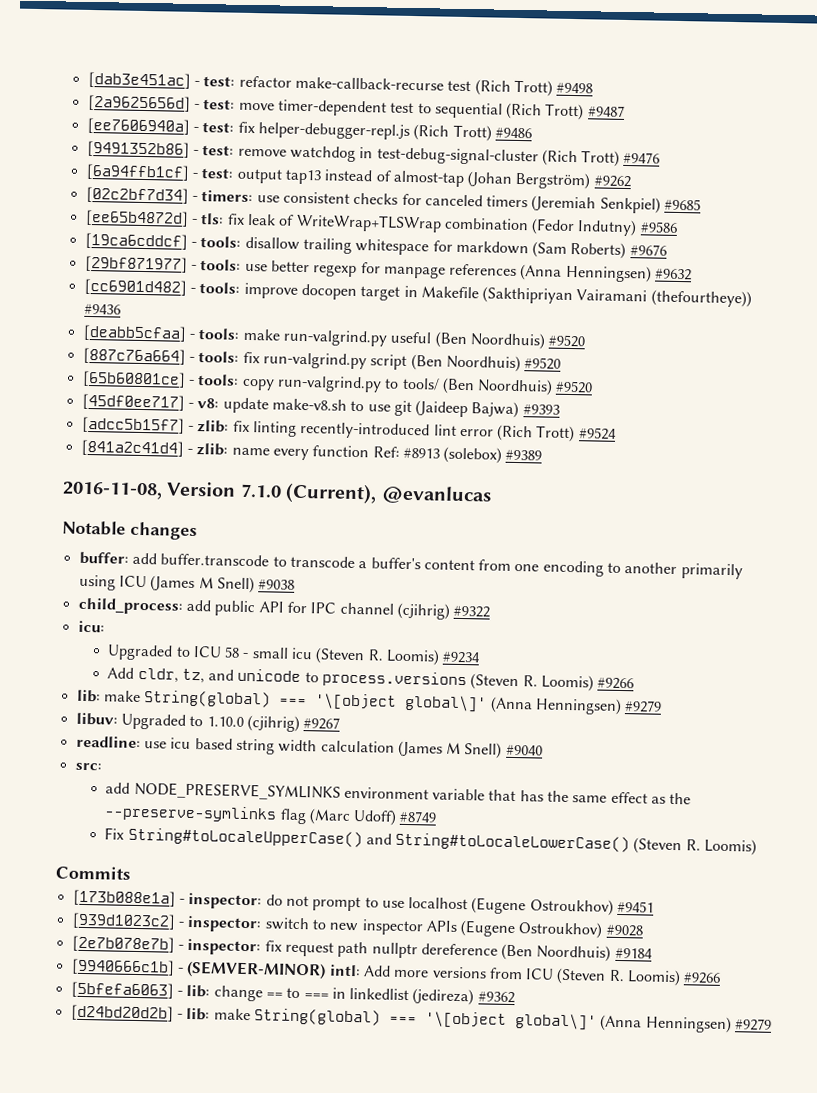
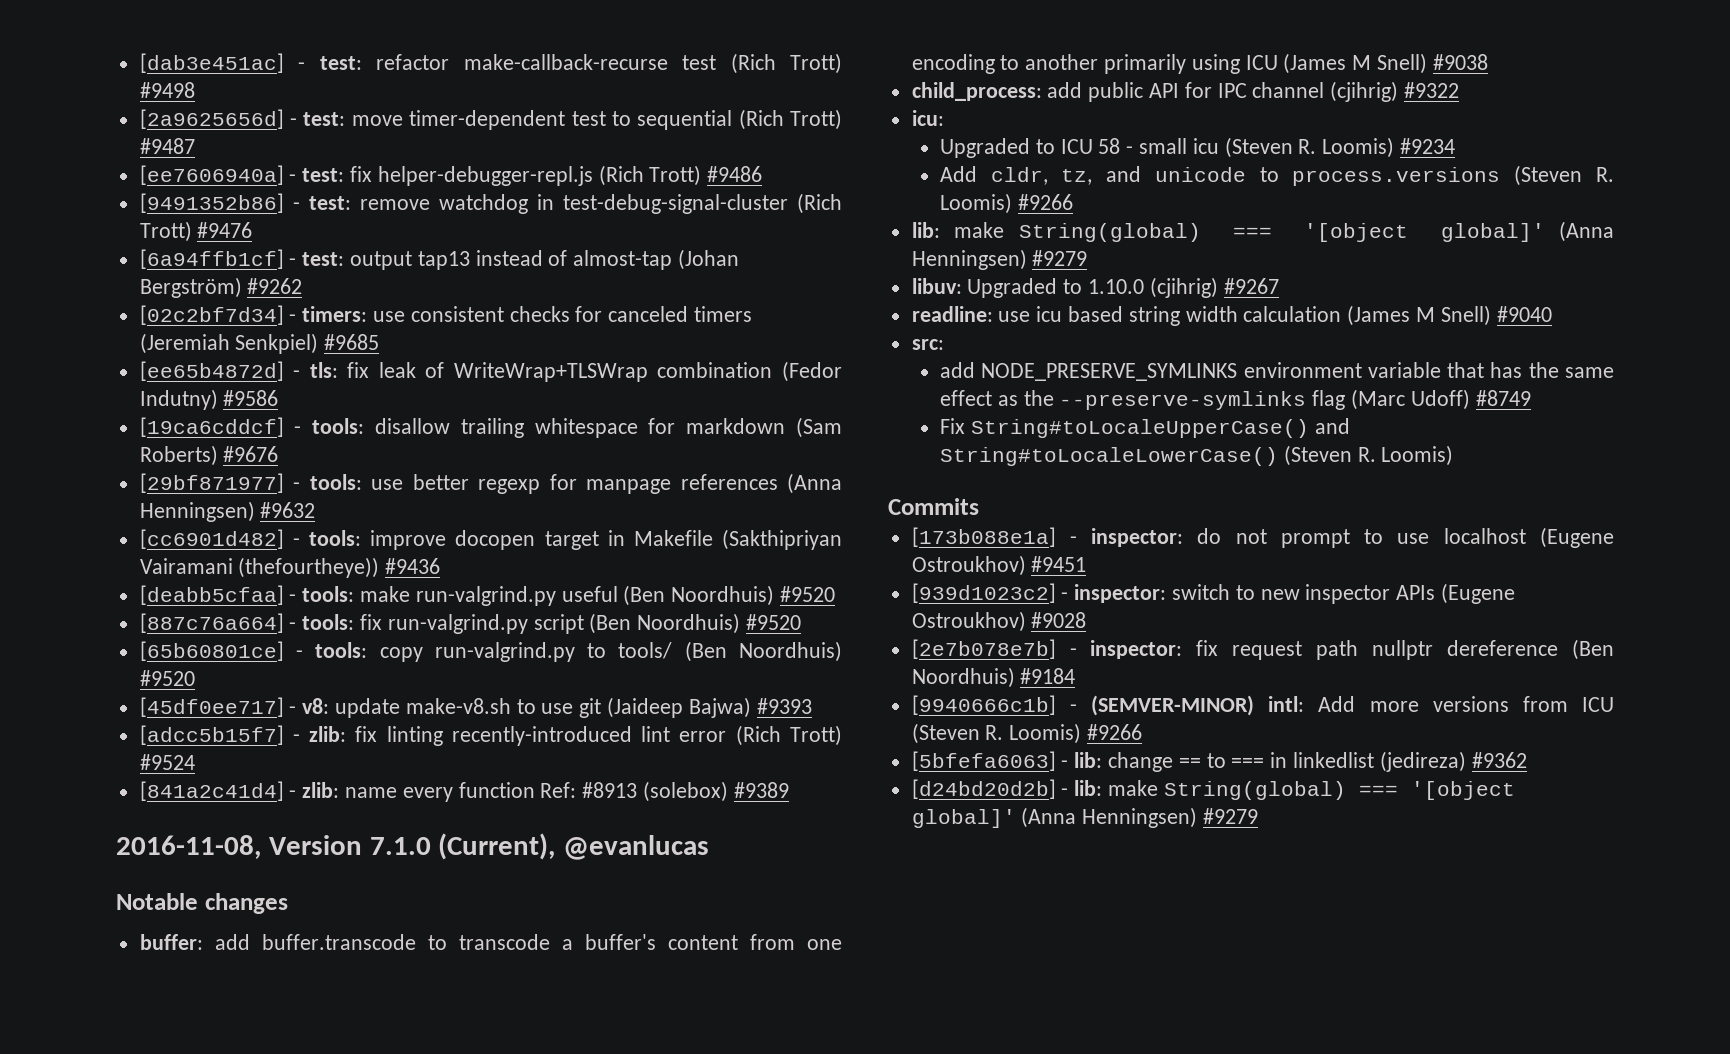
  Add cldr, tz, and unicode to process.versions (Steven R. Loomis) #9266
- lib: make String(global) === '\[object global\]' (Anna Henningsen) #9279
+ lib: make String(global) === '[object global]' (Anna Henningsen) #9279
- [d24bd20d2b] - lib: make String(global) === '\[object global\]' (Anna Henningsen) #9279
+ [d24bd20d2b] - lib: make String(global) === '[object global]' (Anna Henningsen) #9279

